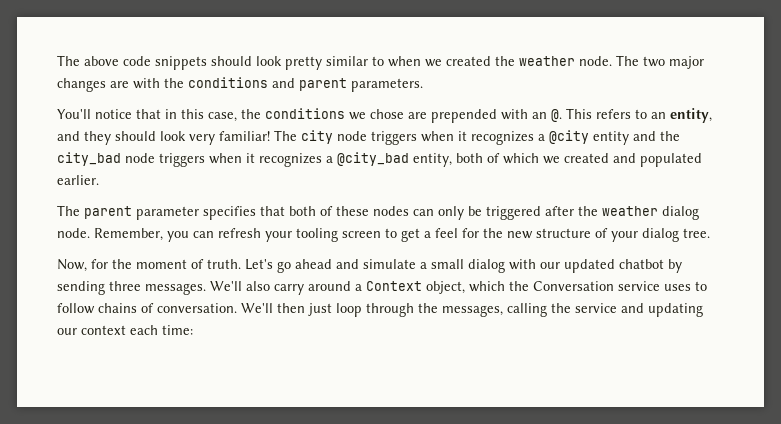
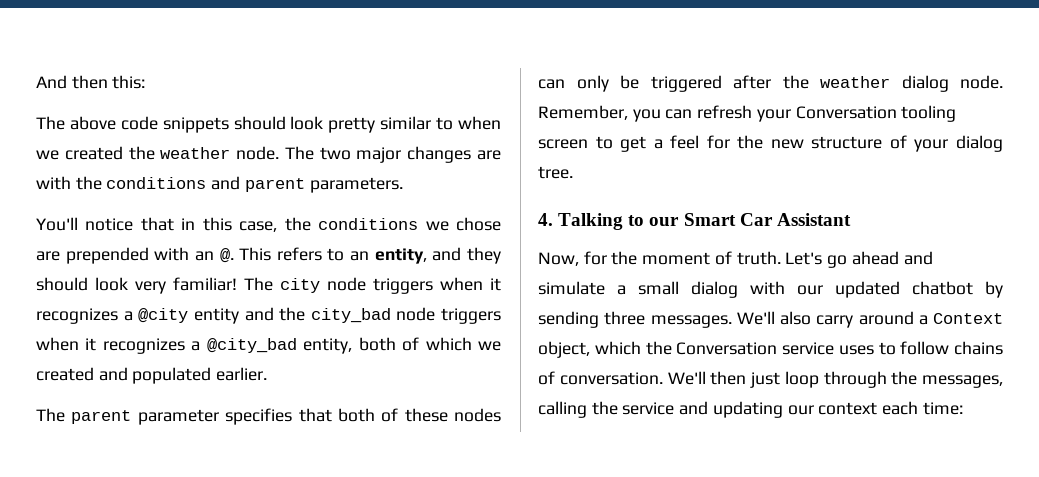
+ And then this:
- Remember, you can refresh your tooling screen to get a feel for the new structure of your dialog tree.
+ Remember, you can refresh your Conversation tooling screen to get a feel for the new structure of your dialog tree.
+ 4. Talking to our Smart Car Assistant

